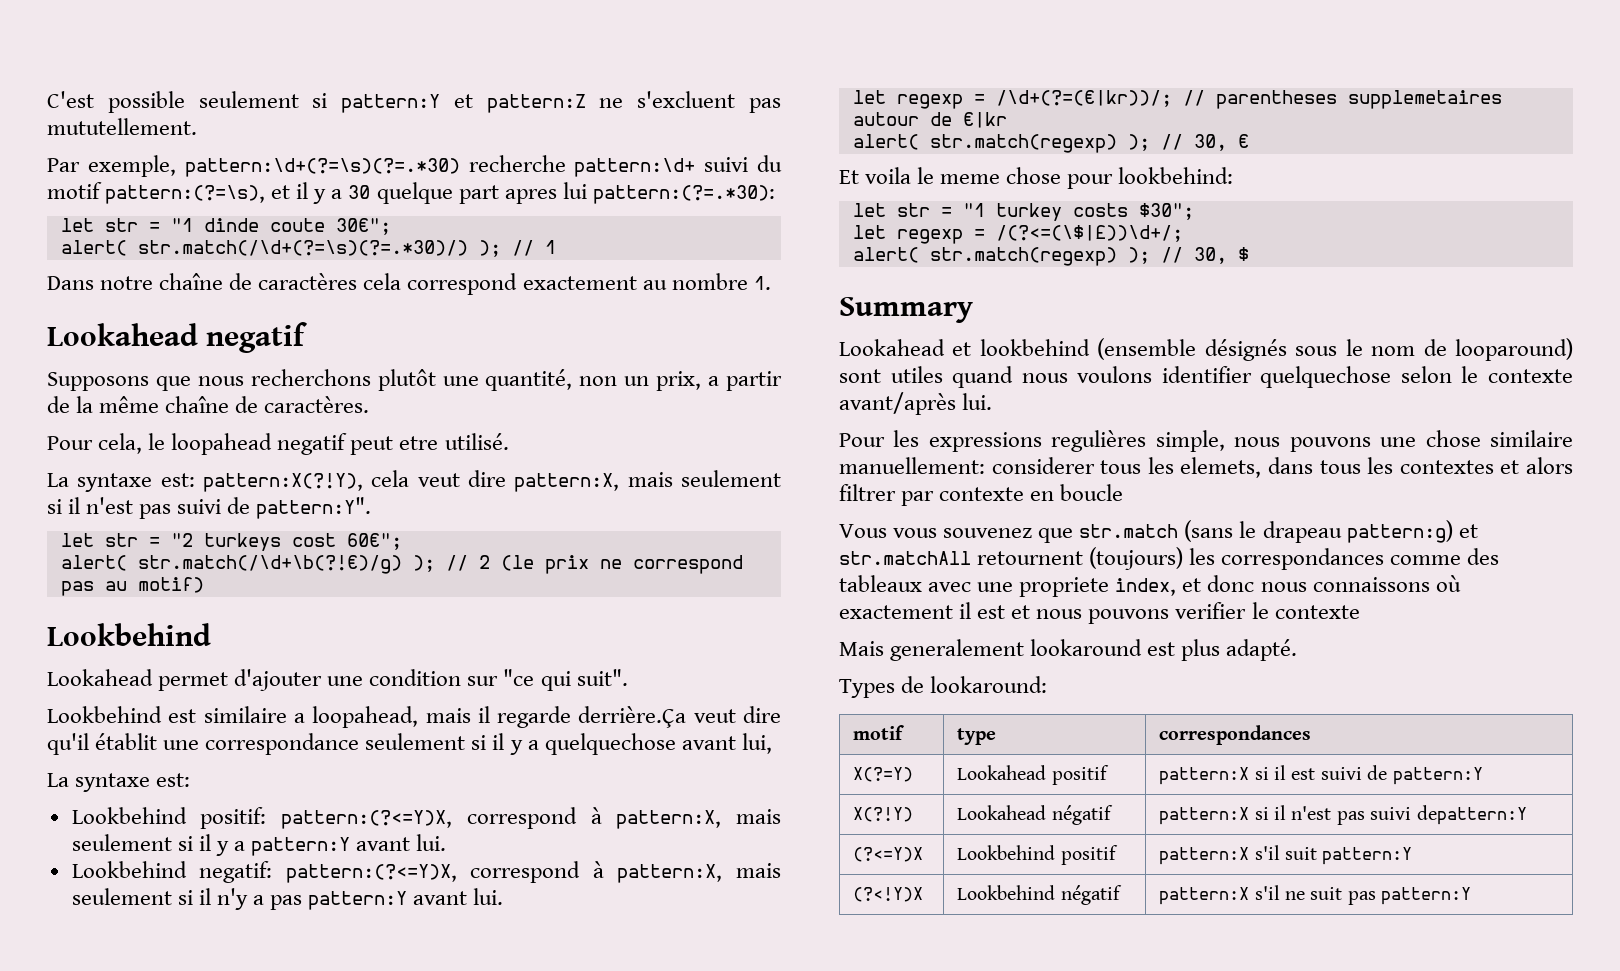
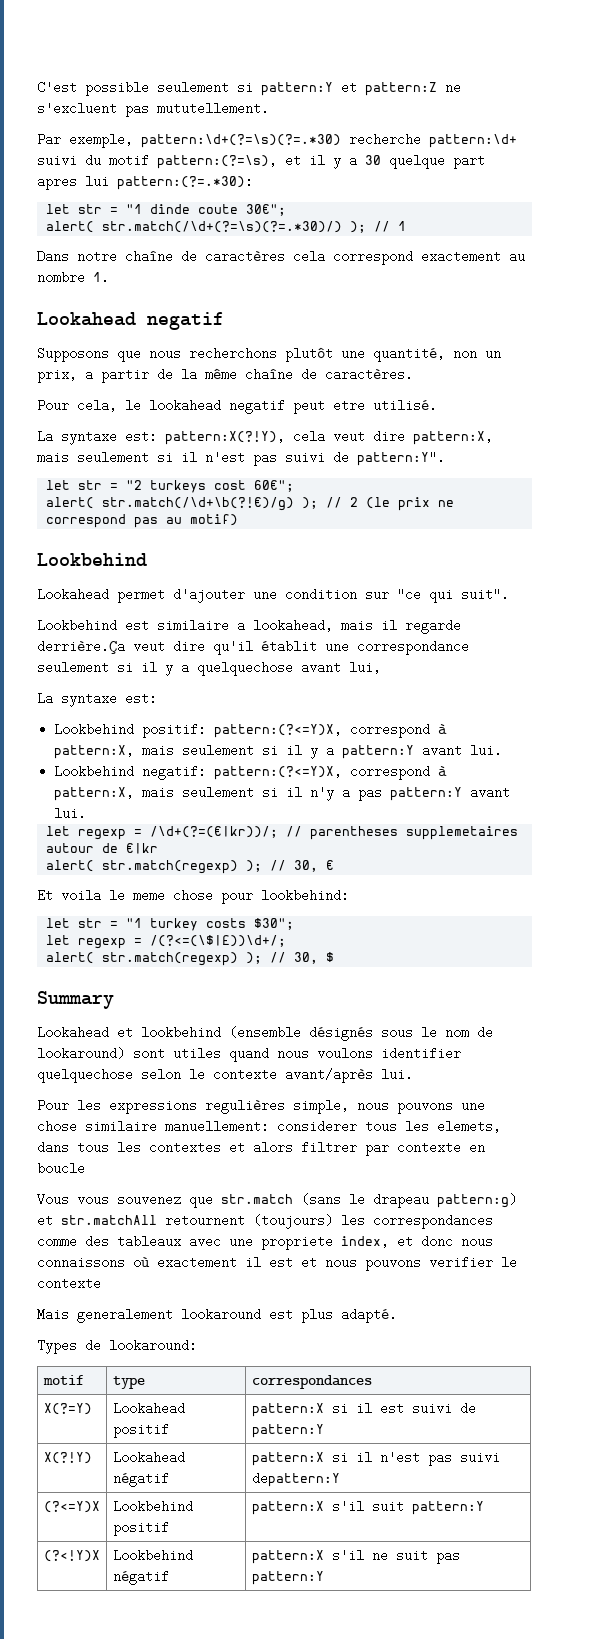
- Pour cela, le loopahead negatif peut etre utilisé.
+ Pour cela, le lookahead negatif peut etre utilisé.
- Lookbehind est similaire a loopahead, mais il regarde derrière.Ça veut dire qu'il établit une correspondance seulement si il y a quelquechose avant lui,
+ Lookbehind est similaire a lookahead, mais il regarde derrière.Ça veut dire qu'il établit une correspondance seulement si il y a quelquechose avant lui,
- Lookahead et lookbehind (ensemble désignés sous le nom de looparound) sont utiles quand nous voulons identifier quelquechose selon le contexte avant/après lui.
+ Lookahead et lookbehind (ensemble désignés sous le nom de lookaround) sont utiles quand nous voulons identifier quelquechose selon le contexte avant/après lui.

